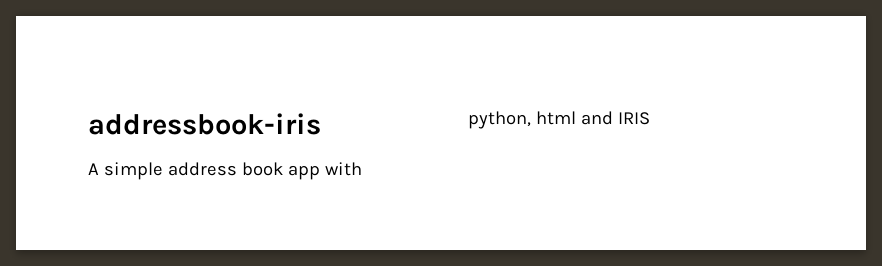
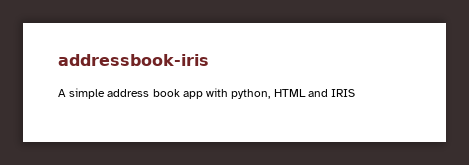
- A simple address book app with python, html and IRIS
+ A simple address book app with python, HTML and IRIS

